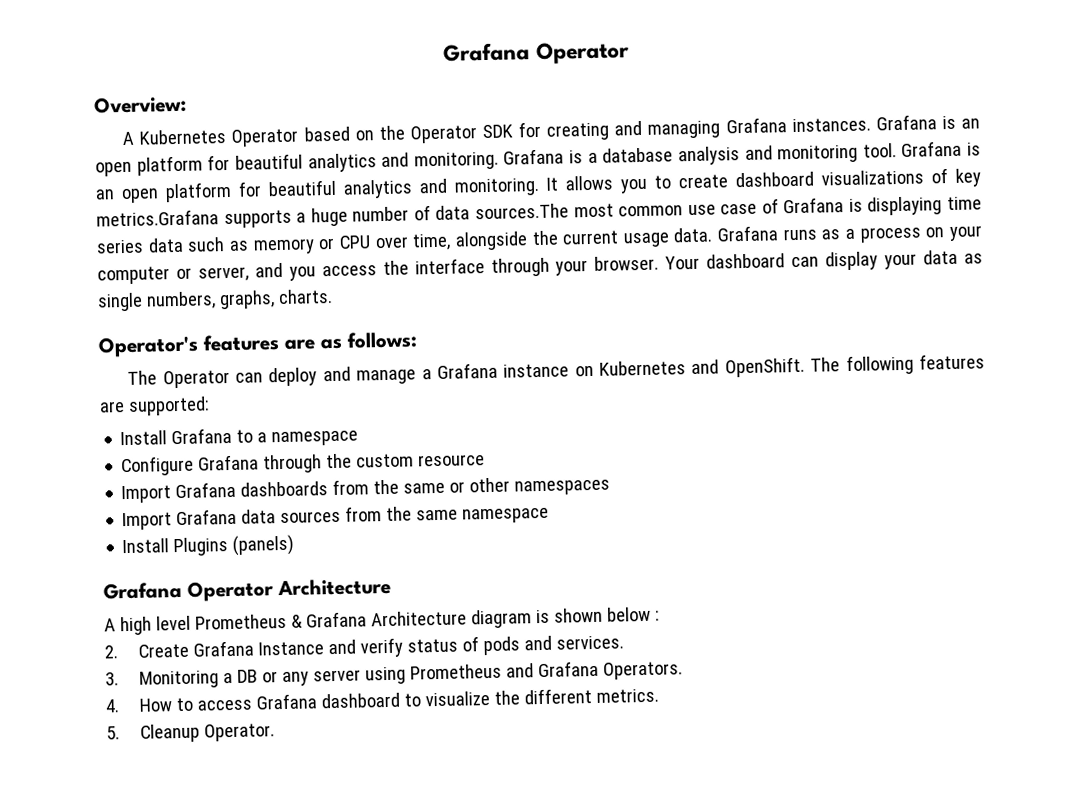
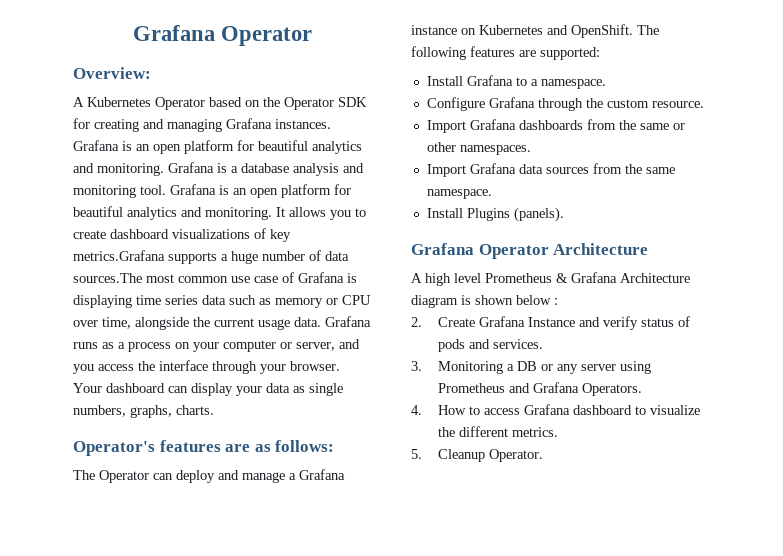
- Install Grafana to a namespace
+ Install Grafana to a namespace.
- Configure Grafana through the custom resource
+ Configure Grafana through the custom resource.
- Import Grafana dashboards from the same or other namespaces
+ Import Grafana dashboards from the same or other namespaces.
- Import Grafana data sources from the same namespace
+ Import Grafana data sources from the same namespace.
- Install Plugins (panels)
+ Install Plugins (panels).

